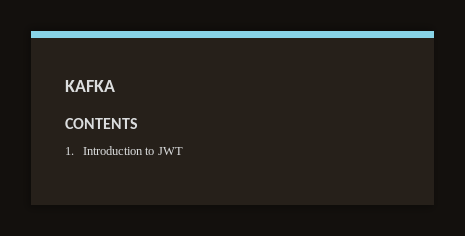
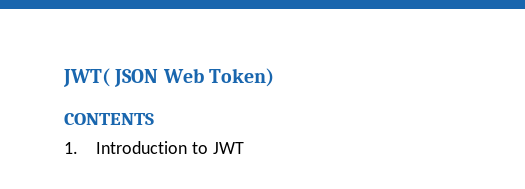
- KAFKA
+ JWT( JSON Web Token)

